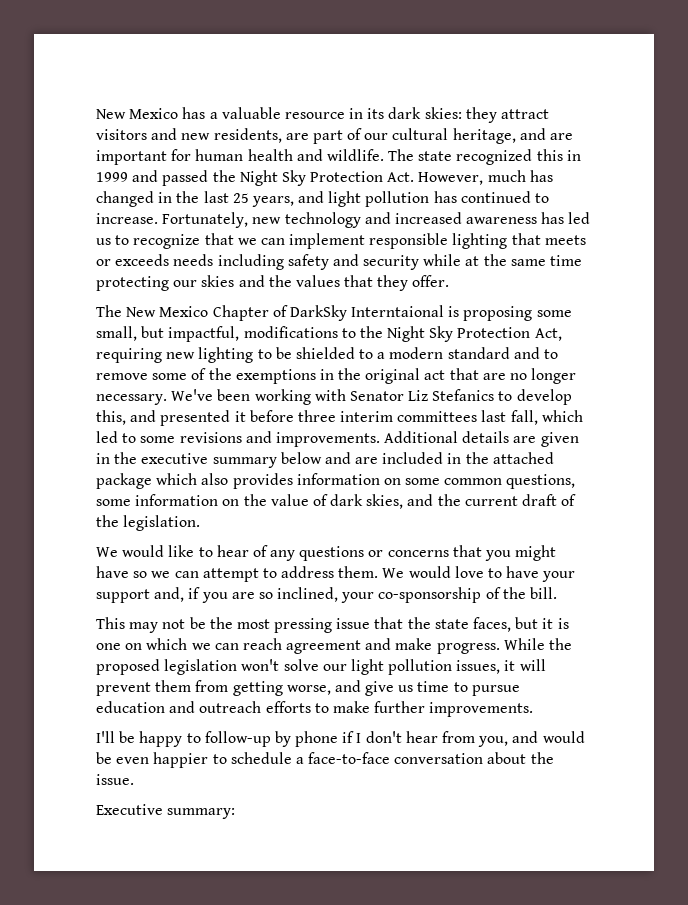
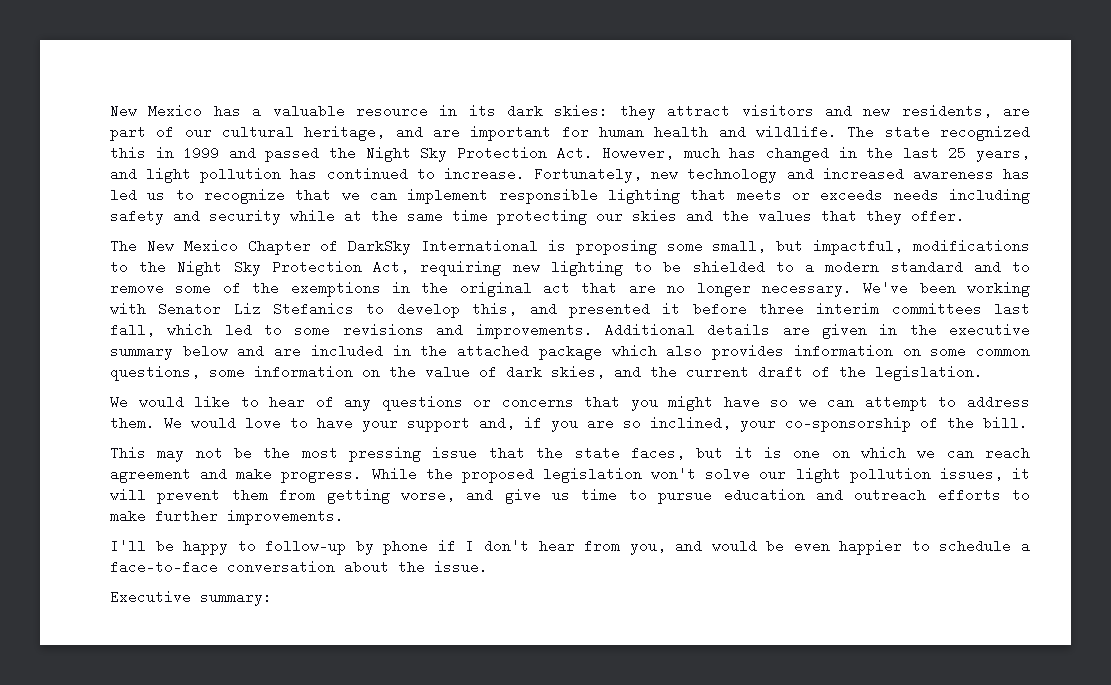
- The New Mexico Chapter of DarkSky Interntaional is proposing some small, but impactful, modifications to the Night Sky Protection Act, requiring new lighting to be shielded to a modern standard and to remove some of the exemptions in the original act that are no longer necessary.
+ The New Mexico Chapter of DarkSky International is proposing some small, but impactful, modifications to the Night Sky Protection Act, requiring new lighting to be shielded to a modern standard and to remove some of the exemptions in the original act that are no longer necessary.

